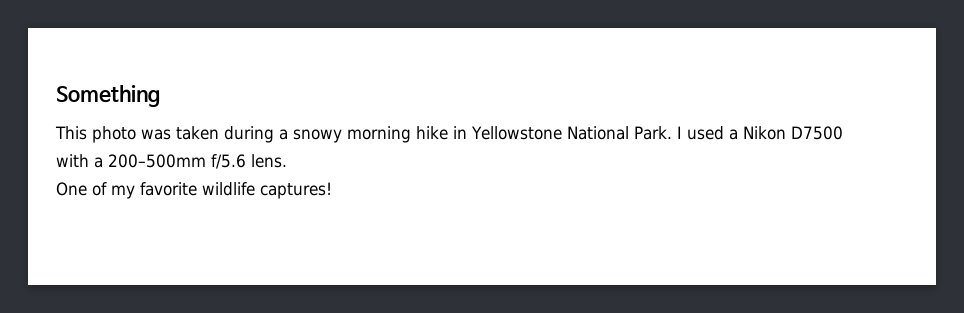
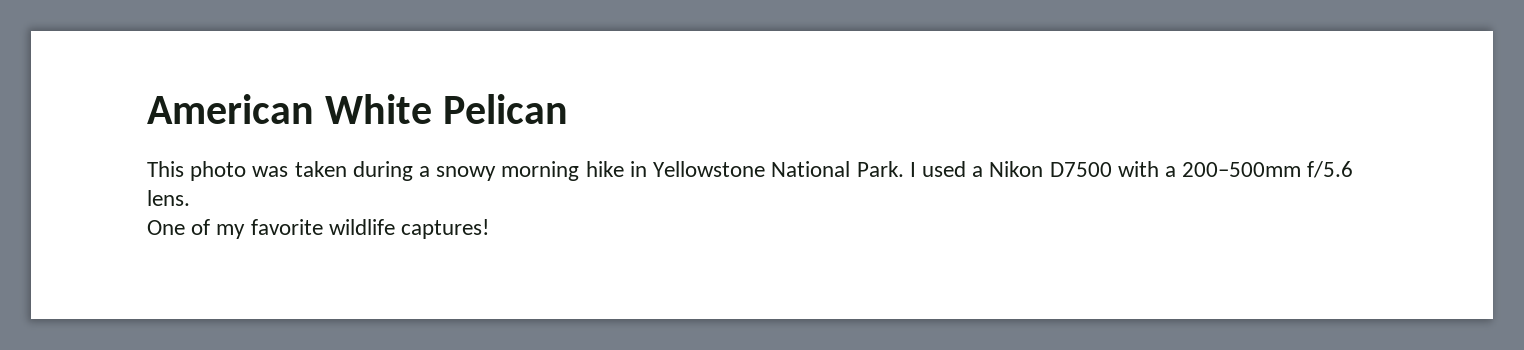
- Something
+ American White Pelican

